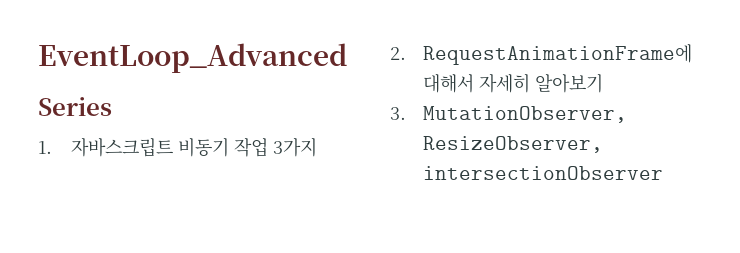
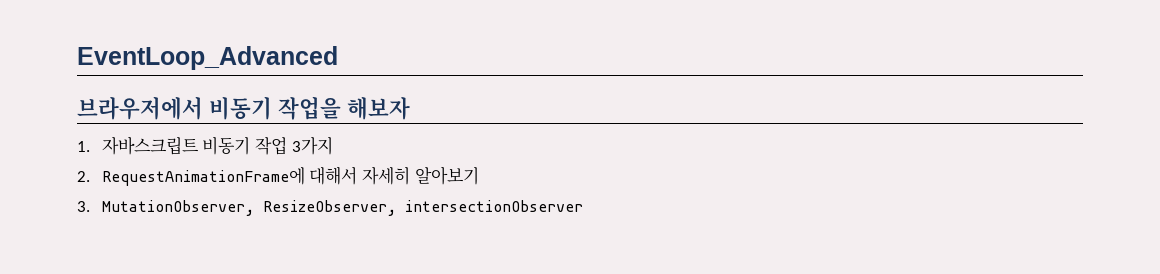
- Series
+ 브라우저에서 비동기 작업을 해보자

